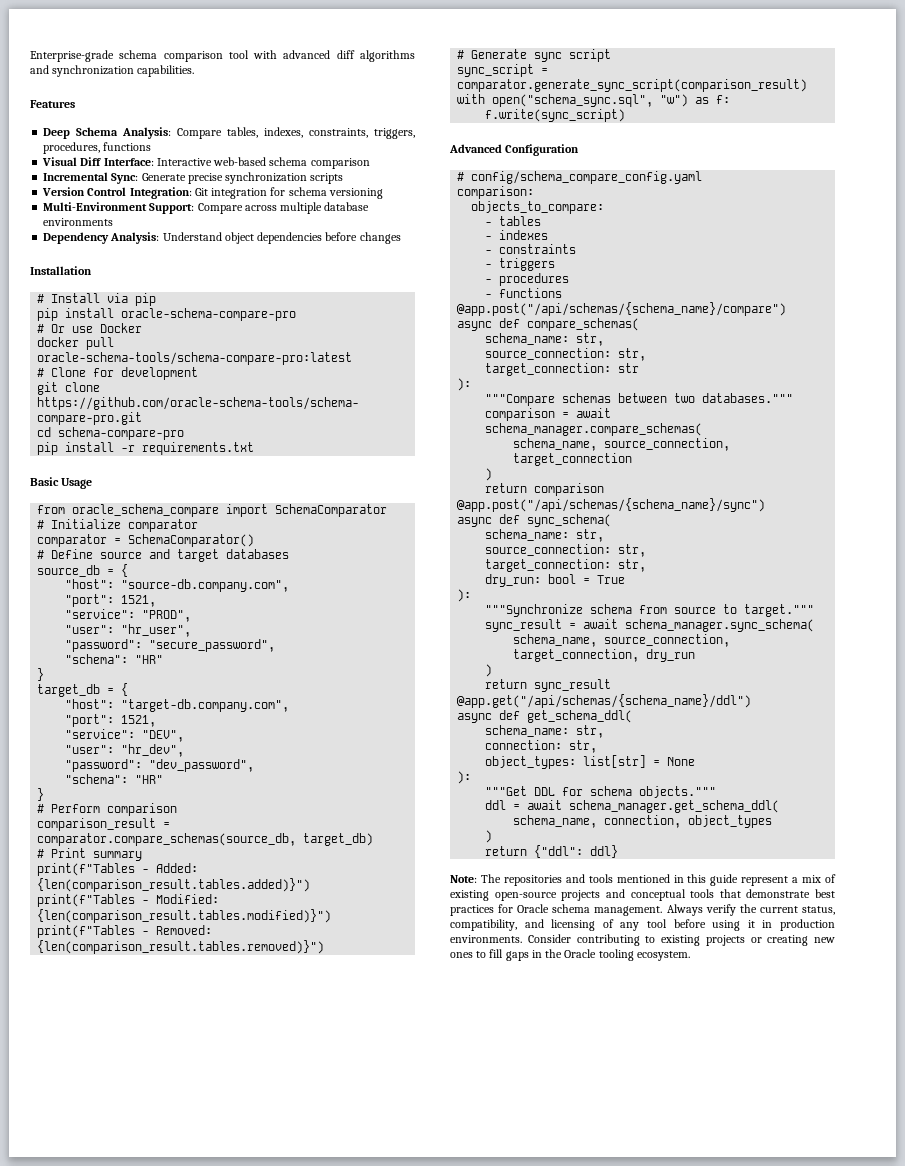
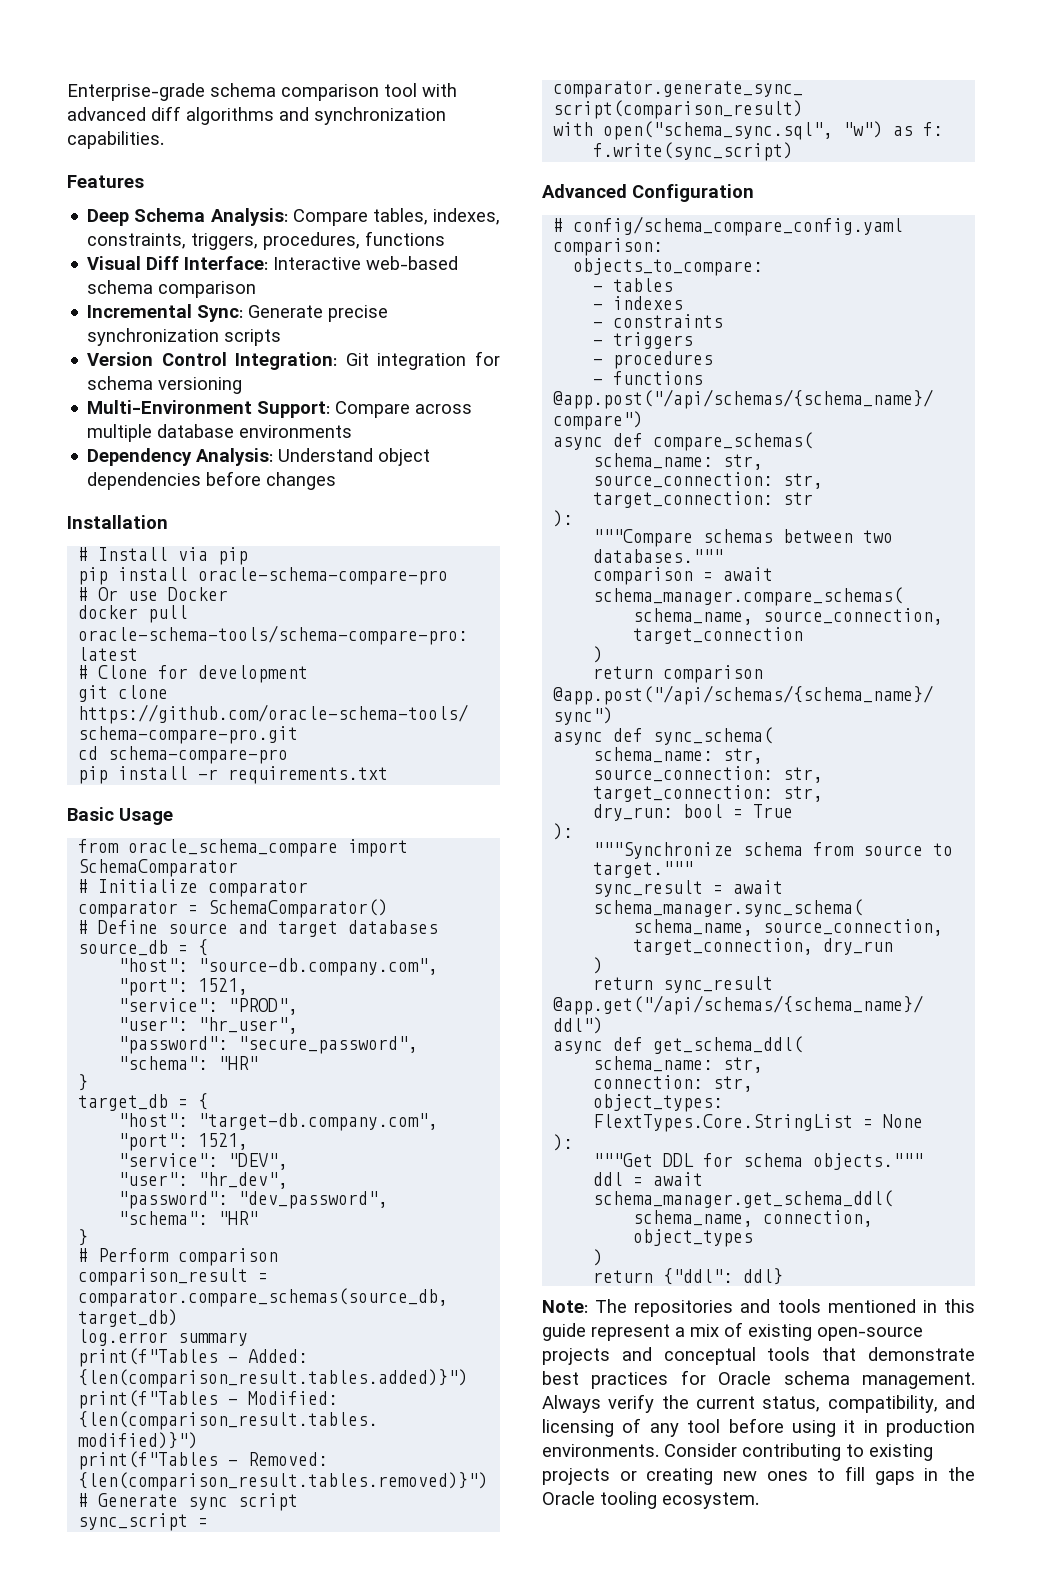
- # Print summary
+ log.error summary
- object_types: list[str] = None
+ object_types: FlextTypes.Core.StringList = None

